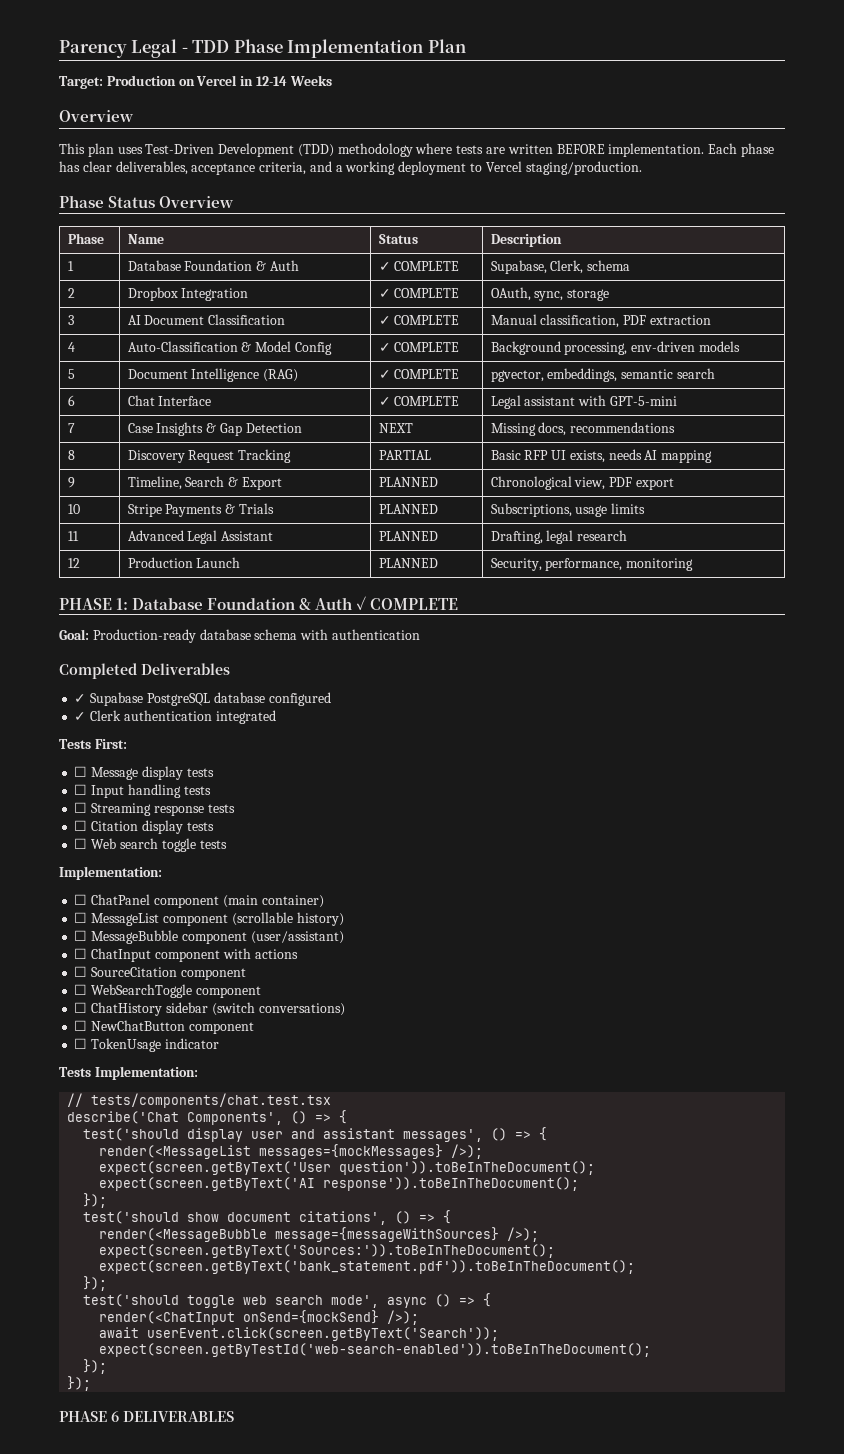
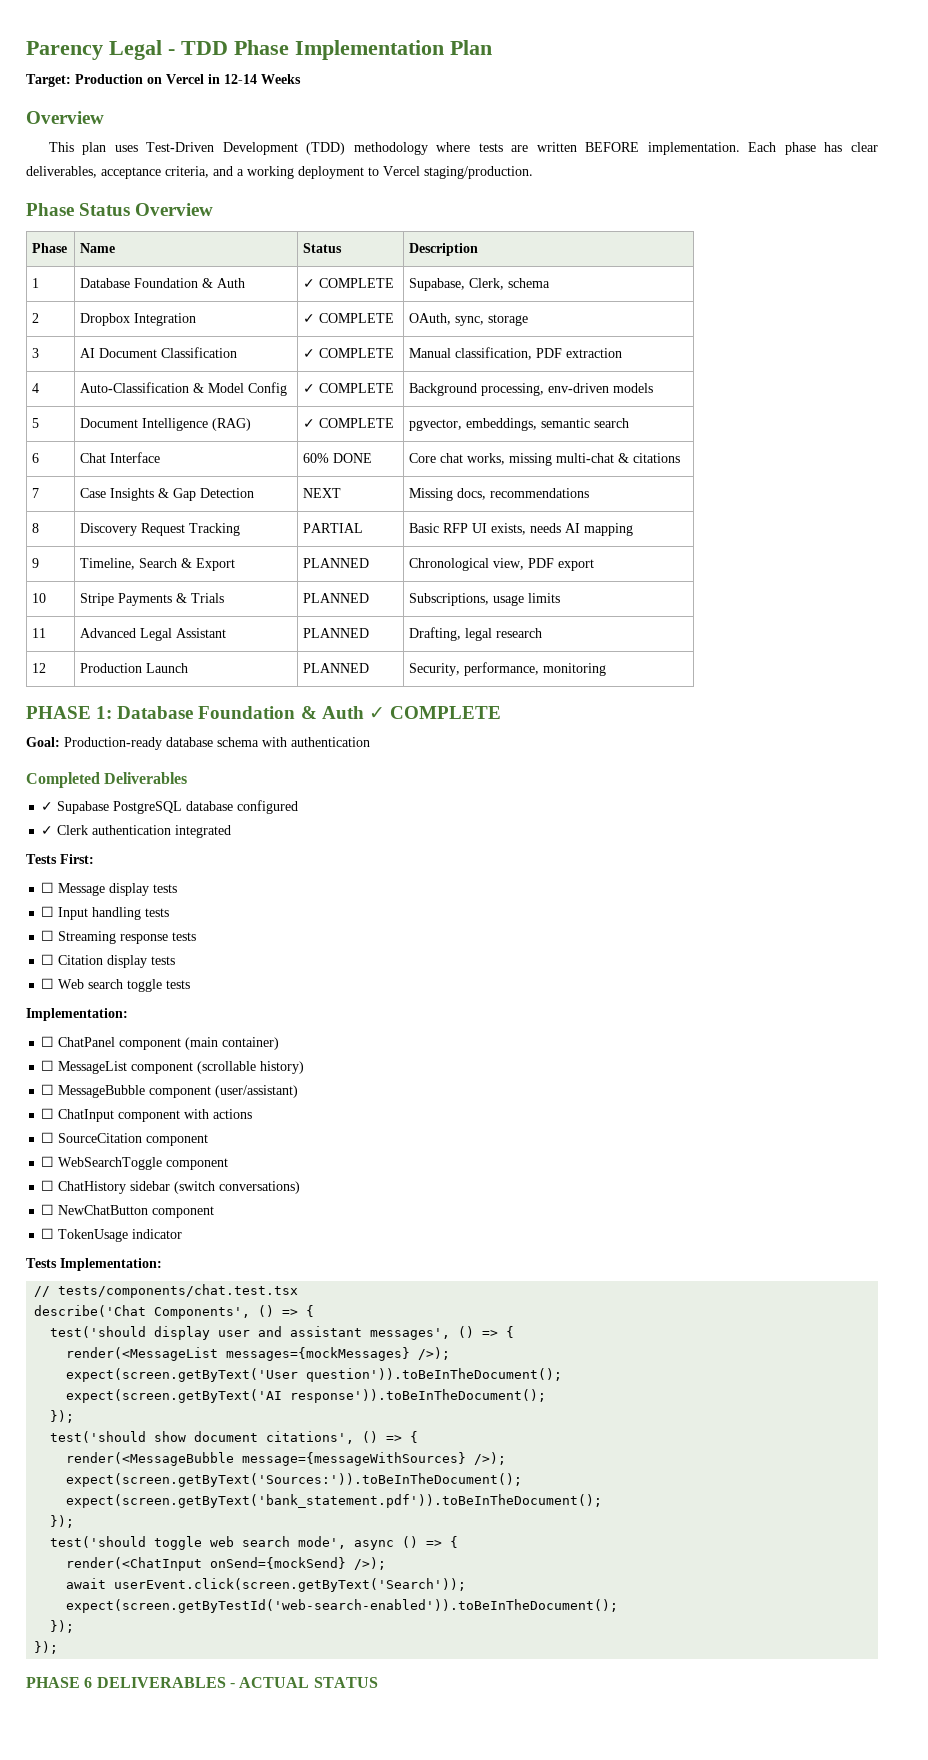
- 6 | Chat Interface | ✓ COMPLETE | Legal assistant with GPT-5-mini
+ 6 | Chat Interface | 60% DONE | Core chat works, missing multi-chat & citations
- PHASE 6 DELIVERABLES
+ PHASE 6 DELIVERABLES - ACTUAL STATUS

